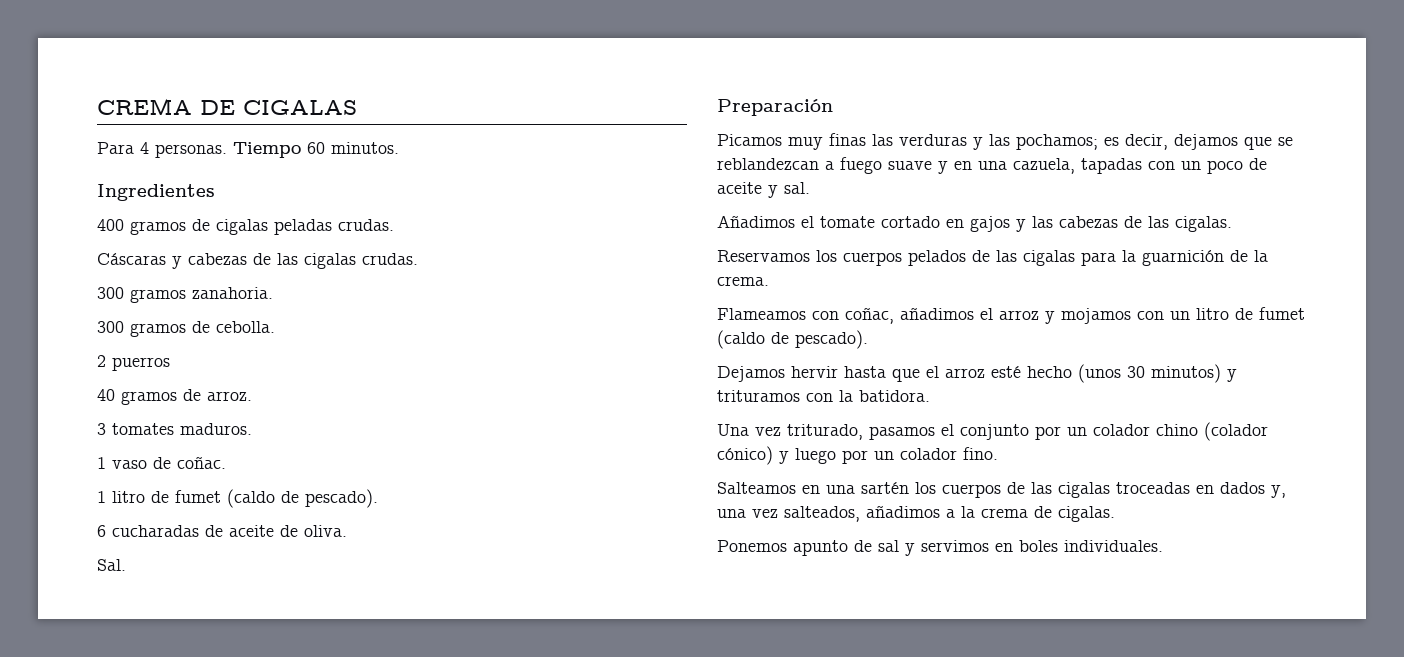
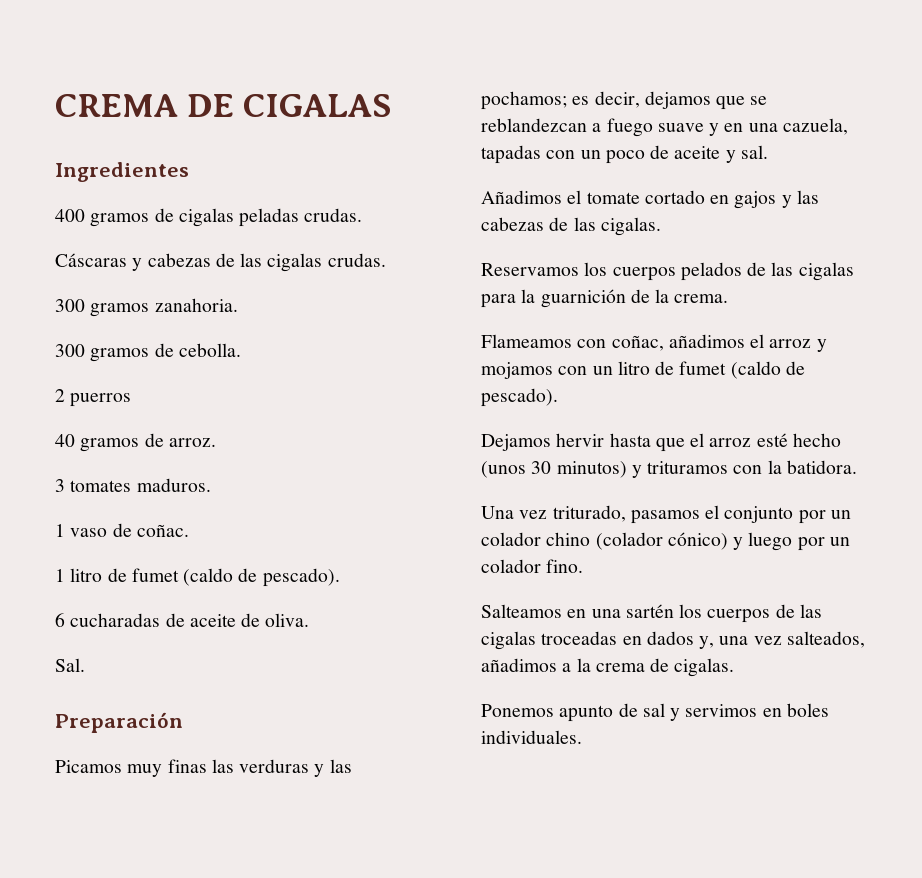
- Para 4 personas. Tiempo 60 minutos.

